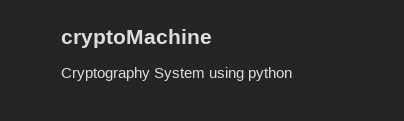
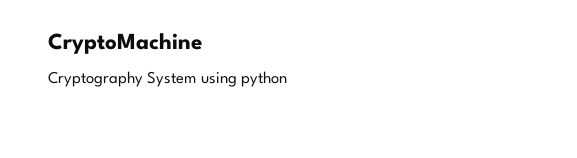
- cryptoMachine
+ CryptoMachine

